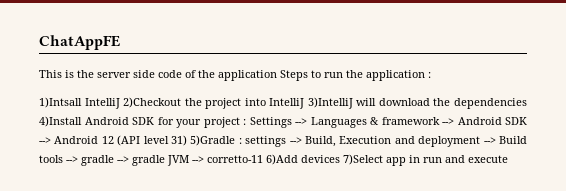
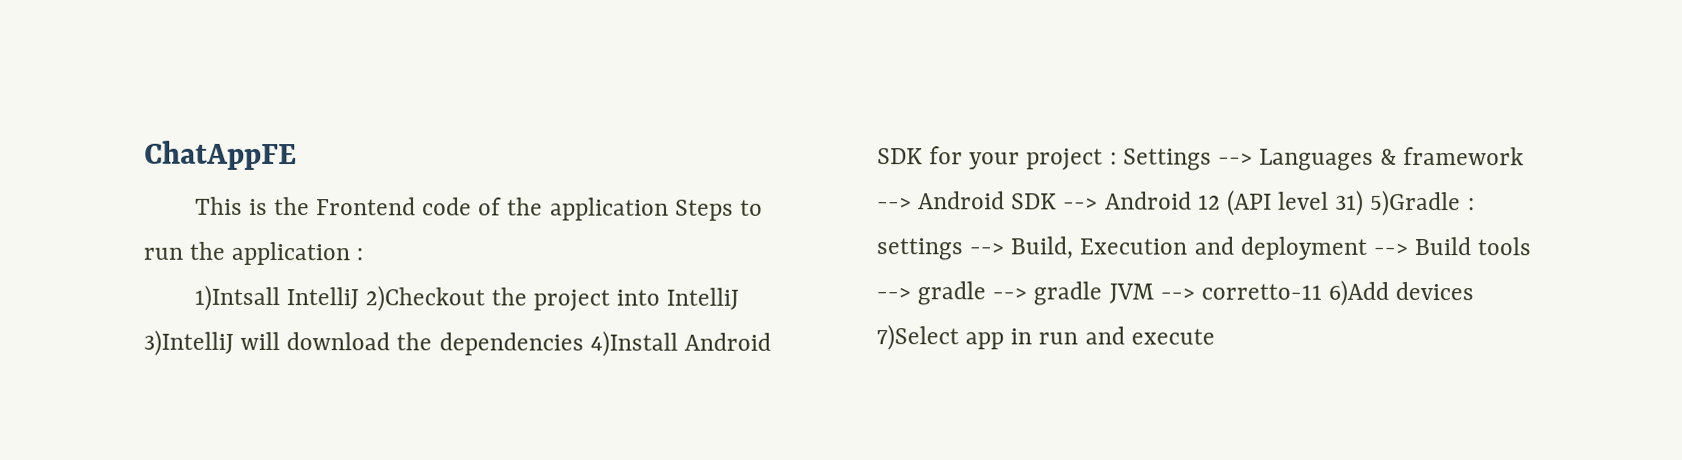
- This is the server side code of the application Steps to run the application :
+ This is the Frontend code of the application Steps to run the application :

